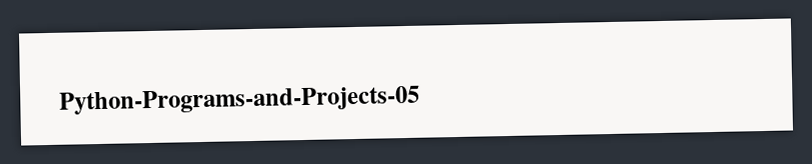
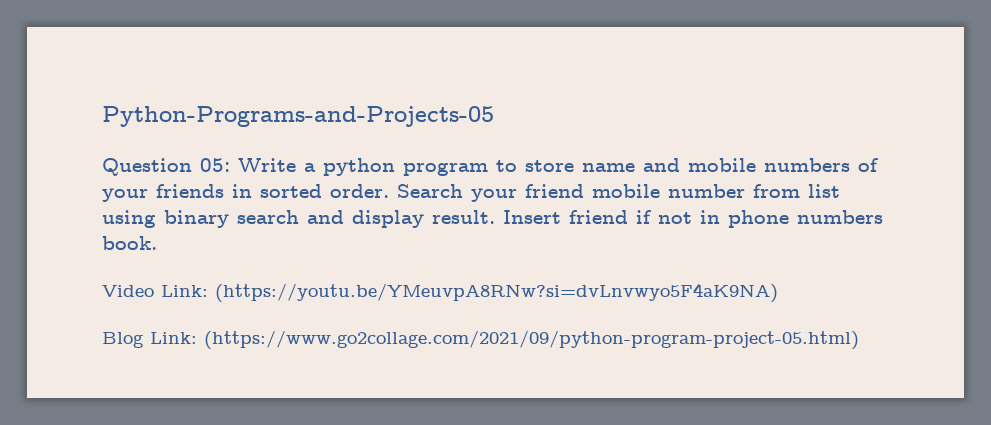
+ Question 05: Write a python program to store name and mobile numbers of your friends in sorted order. Search your friend mobile number from list using binary search and display result. Insert friend if not in phone numbers book.
+ Video Link: (https://youtu.be/YMeuvpA8RNw?si=dvLnvwyo5F4aK9NA)
+ Blog Link: (https://www.go2collage.com/2021/09/python-program-project-05.html)

